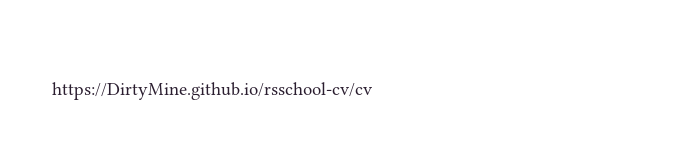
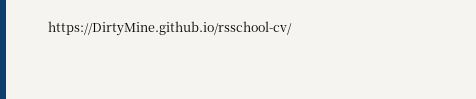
- https://DirtyMine.github.io/rsschool-cv/cv
+ https://DirtyMine.github.io/rsschool-cv/

